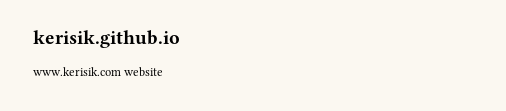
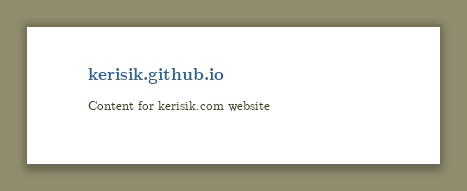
- www.kerisik.com website
+ Content for kerisik.com website

